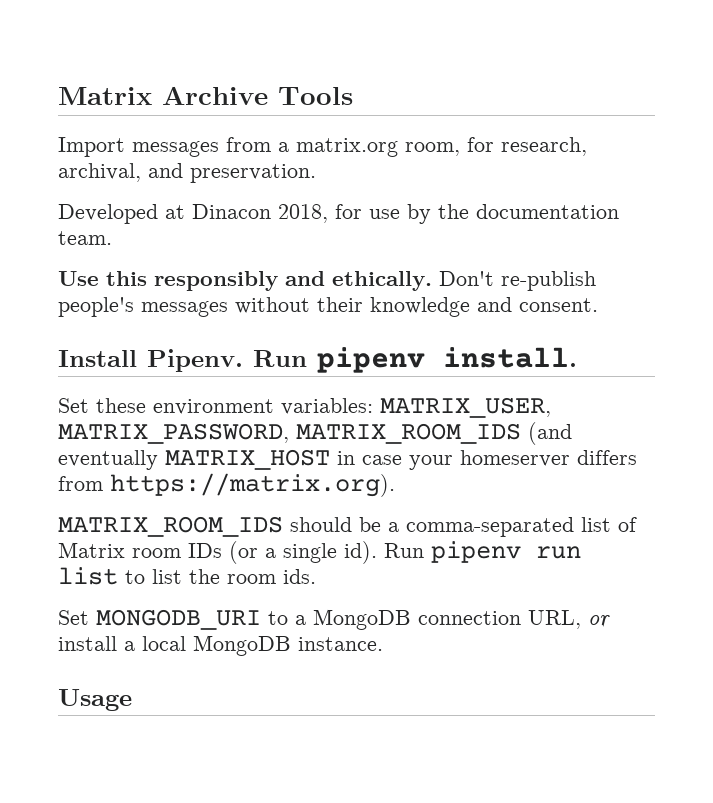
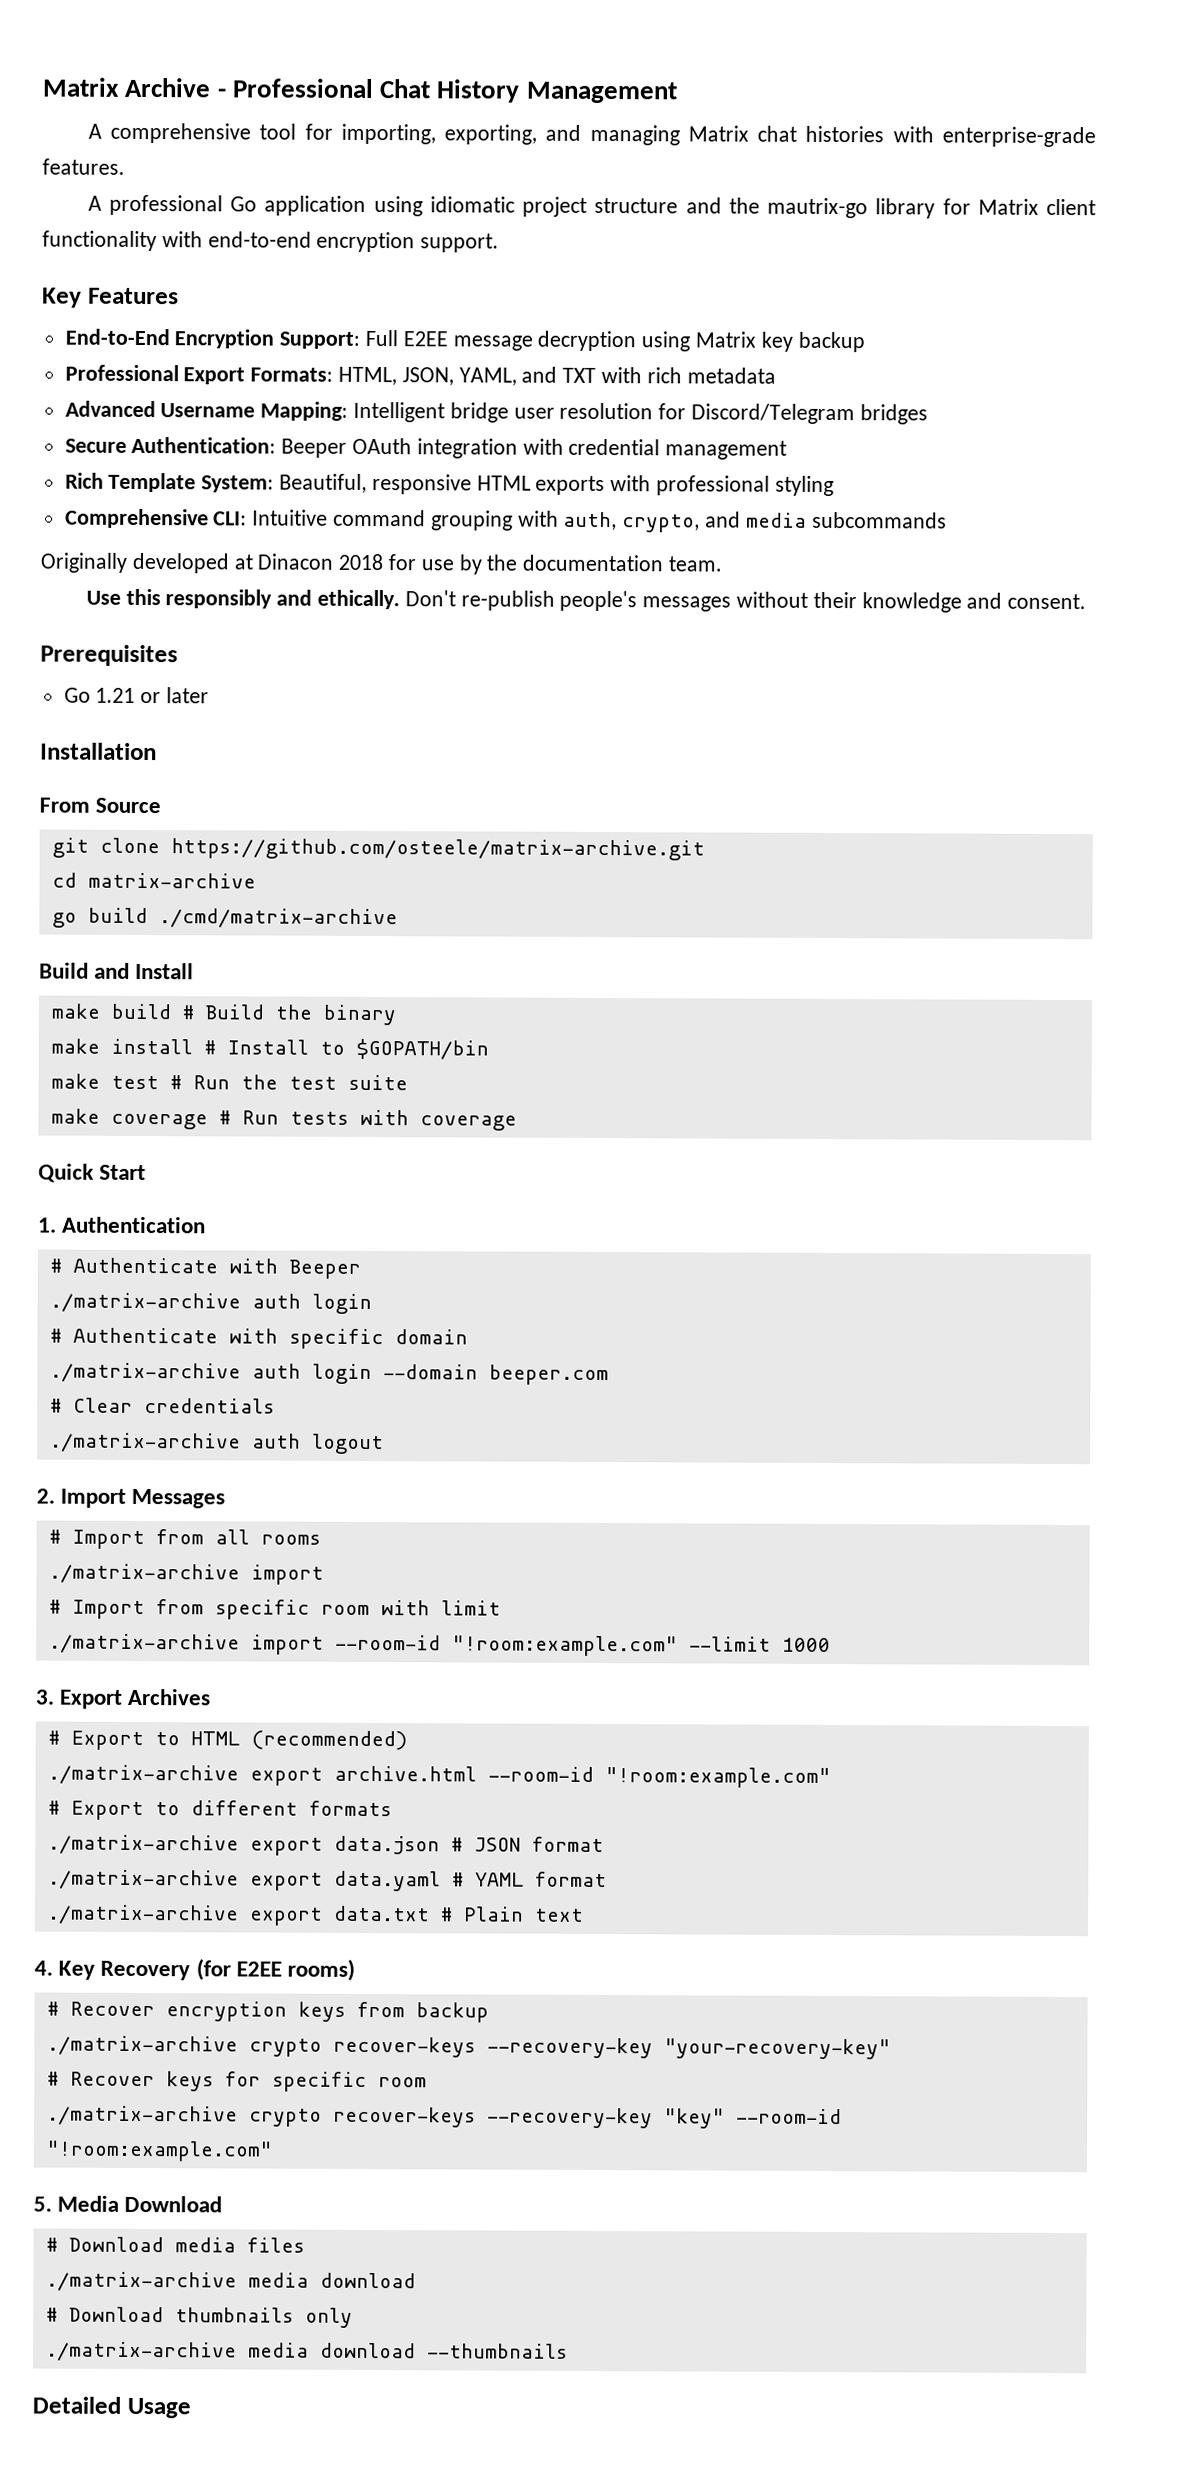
- Matrix Archive Tools
- Import messages from a matrix.org room, for research, archival, and preservation.
- Developed at Dinacon 2018, for use by the documentation team.
+ Matrix Archive - Professional Chat History Management
+ A comprehensive tool for importing, exporting, and managing Matrix chat histories with enterprise-grade features.
+ A professional Go application using idiomatic project structure and the mautrix-go library for Matrix client functionality with end-to-end encryption support.
+ Key Features
+ End-to-End Encryption Support: Full E2EE message decryption using Matrix key backup
+ Professional Export Formats: HTML, JSON, YAML, and TXT with rich metadata
+ Advanced Username Mapping: Intelligent bridge user resolution for Discord/Telegram bridges
+ Secure Authentication: Beeper OAuth integration with credential management
+ Rich Template System: Beautiful, responsive HTML exports with professional styling
+ Comprehensive CLI: Intuitive command grouping with auth, crypto, and media subcommands
+ Originally developed at Dinacon 2018 for use by the documentation team.
- Install Pipenv. Run pipenv install.
- Set these environment variables: MATRIX_USER, MATRIX_PASSWORD, MATRIX_ROOM_IDS (and eventually MATRIX_HOST in case your homeserver differs from https://matrix.org).
- MATRIX_ROOM_IDS should be a comma-separated list of Matrix room IDs (or a single id). Run pipenv run list to list the room ids.
- Set MONGODB_URI to a MongoDB connection URL, or install a local MongoDB instance.
- Usage
+ Prerequisites
+ Go 1.21 or later
+ Installation
+ From Source
+ git clone https://github.com/osteele/matrix-archive.git
+ cd matrix-archive
+ go build ./cmd/matrix-archive
+ Build and Install
+ make build # Build the binary
+ make install # Install to $GOPATH/bin
+ make test # Run the test suite
+ make coverage # Run tests with coverage
+ Quick Start
+ 1. Authentication
+ # Authenticate with Beeper
+ ./matrix-archive auth login
+ # Authenticate with specific domain
+ ./matrix-archive auth login --domain beeper.com
+ # Clear credentials
+ ./matrix-archive auth logout
+ 2. Import Messages
+ # Import from all rooms
+ ./matrix-archive import
+ # Import from specific room with limit
+ ./matrix-archive import --room-id "!room:example.com" --limit 1000
+ 3. Export Archives
+ # Export to HTML (recommended)
+ ./matrix-archive export archive.html --room-id "!room:example.com"
+ # Export to different formats
+ ./matrix-archive export data.json # JSON format
+ ./matrix-archive export data.yaml # YAML format
+ ./matrix-archive export data.txt # Plain text
+ 4. Key Recovery (for E2EE rooms)
+ # Recover encryption keys from backup
+ ./matrix-archive crypto recover-keys --recovery-key "your-recovery-key"
+ # Recover keys for specific room
+ ./matrix-archive crypto recover-keys --recovery-key "key" --room-id "!room:example.com"
+ 5. Media Download
+ # Download media files
+ ./matrix-archive media download
+ # Download thumbnails only
+ ./matrix-archive media download --thumbnails
+ Detailed Usage

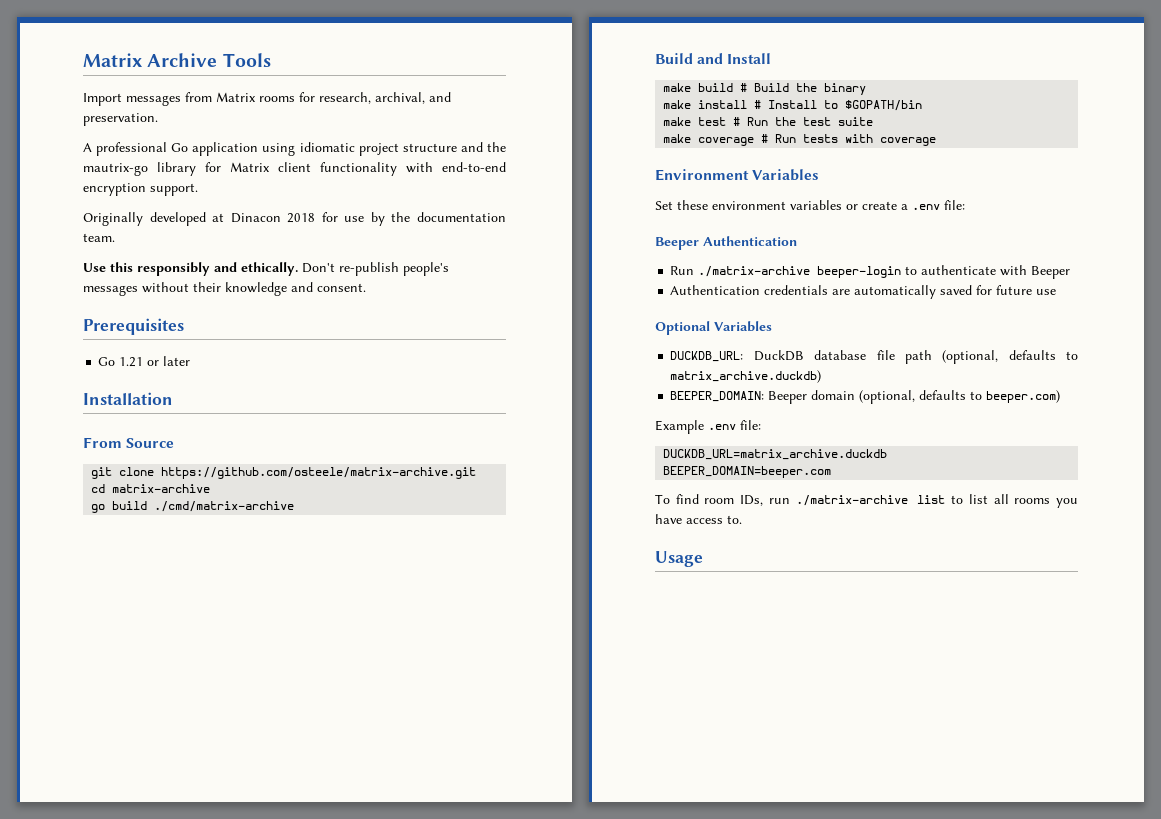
- Matrix Archive - Professional Chat History Management
- A comprehensive tool for importing, exporting, and managing Matrix chat histories with enterprise-grade features.
+ Matrix Archive Tools
+ Import messages from Matrix rooms for research, archival, and preservation.
- Key Features
- End-to-End Encryption Support: Full E2EE message decryption using Matrix key backup
- Professional Export Formats: HTML, JSON, YAML, and TXT with rich metadata
- Advanced Username Mapping: Intelligent bridge user resolution for Discord/Telegram bridges
- Secure Authentication: Beeper OAuth integration with credential management
- Rich Template System: Beautiful, responsive HTML exports with professional styling
- Comprehensive CLI: Intuitive command grouping with auth, crypto, and media subcommands
- Quick Start
- 1. Authentication
- # Authenticate with Beeper
- ./matrix-archive auth login
- # Authenticate with specific domain
- ./matrix-archive auth login --domain beeper.com
- # Clear credentials
- ./matrix-archive auth logout
- 2. Import Messages
- # Import from all rooms
- ./matrix-archive import
- # Import from specific room with limit
- ./matrix-archive import --room-id "!room:example.com" --limit 1000
- 3. Export Archives
- # Export to HTML (recommended)
- ./matrix-archive export archive.html --room-id "!room:example.com"
- # Export to different formats
- ./matrix-archive export data.json # JSON format
- ./matrix-archive export data.yaml # YAML format
- ./matrix-archive export data.txt # Plain text
- 4. Key Recovery (for E2EE rooms)
- # Recover encryption keys from backup
- ./matrix-archive crypto recover-keys --recovery-key "your-recovery-key"
- # Recover keys for specific room
- ./matrix-archive crypto recover-keys --recovery-key "key" --room-id "!room:example.com"
- 5. Media Download
- # Download media files
- ./matrix-archive media download
- # Download thumbnails only
- ./matrix-archive media download --thumbnails
- Detailed Usage
+ Environment Variables
+ Set these environment variables or create a .env file:
+ Beeper Authentication
+ Run ./matrix-archive beeper-login to authenticate with Beeper
+ Authentication credentials are automatically saved for future use
+ Optional Variables
+ DUCKDB_URL: DuckDB database file path (optional, defaults to matrix_archive.duckdb)
+ BEEPER_DOMAIN: Beeper domain (optional, defaults to beeper.com)
+ Example .env file:
+ DUCKDB_URL=matrix_archive.duckdb
+ BEEPER_DOMAIN=beeper.com
+ To find room IDs, run ./matrix-archive list to list all rooms you have access to.
+ Usage

